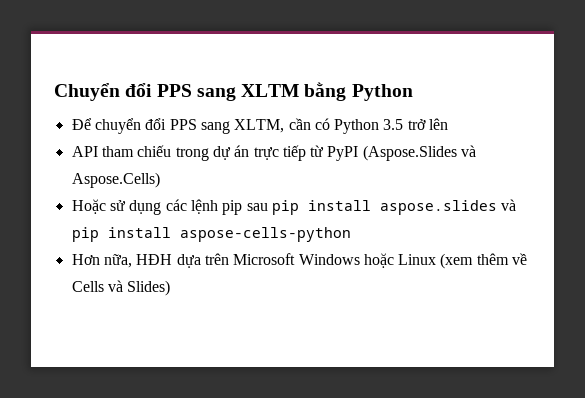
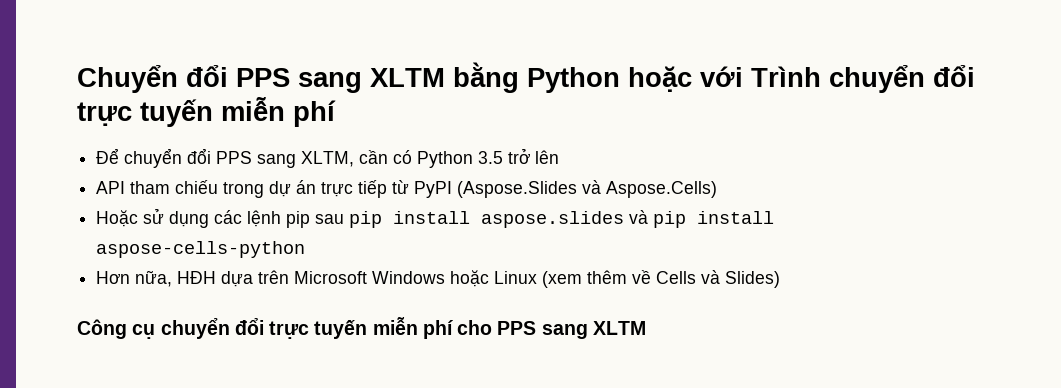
- Chuyển đổi PPS sang XLTM bằng Python
+ Chuyển đổi PPS sang XLTM bằng Python hoặc với Trình chuyển đổi trực tuyến miễn phí
+ Công cụ chuyển đổi trực tuyến miễn phí cho PPS sang XLTM

